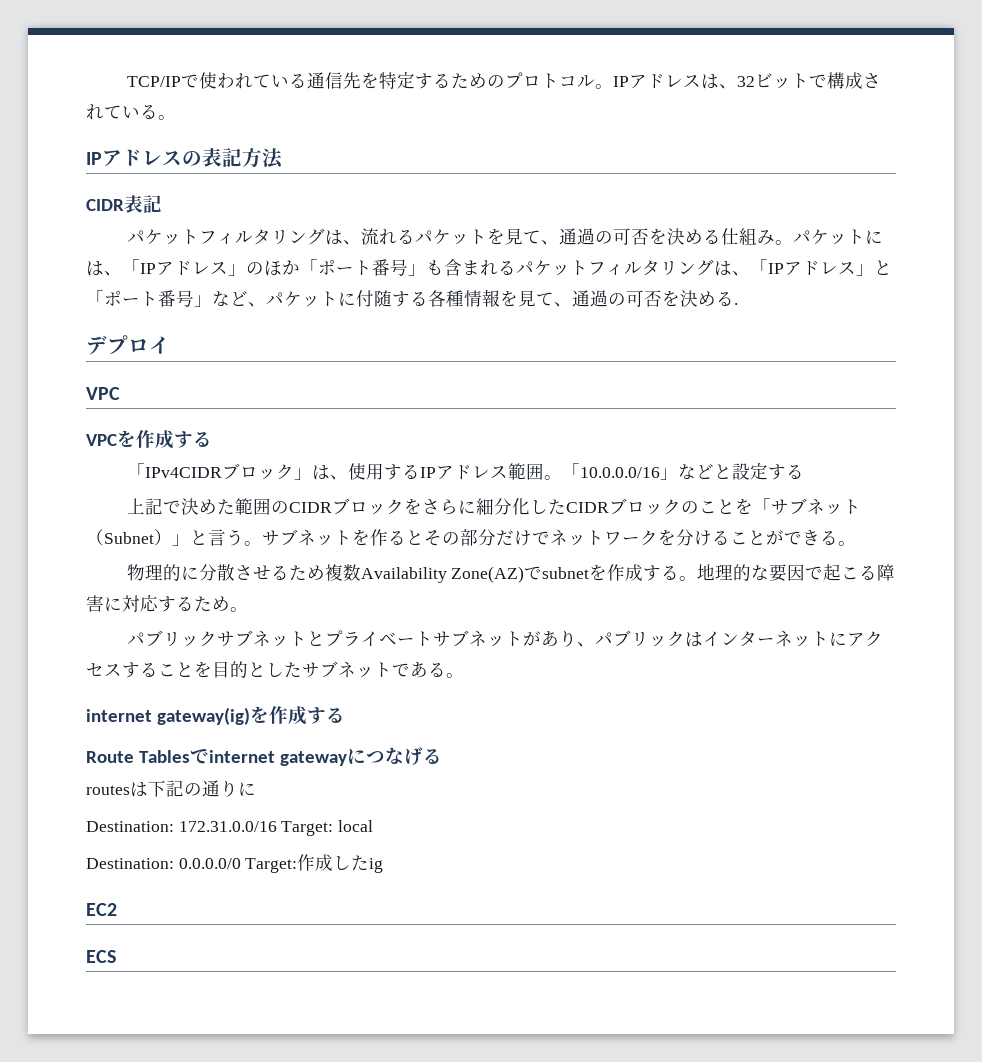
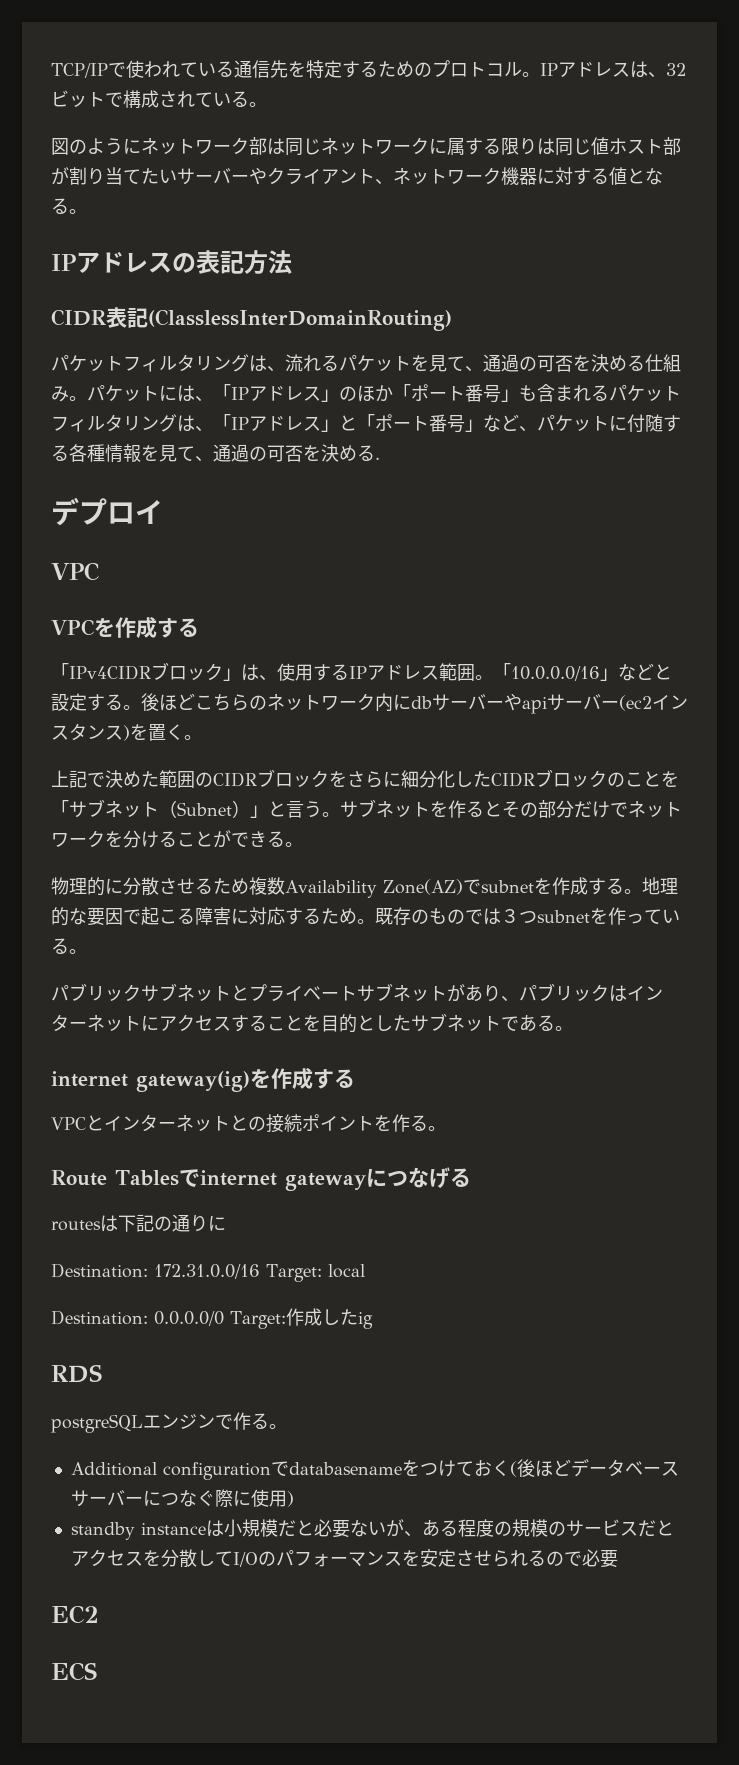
+ 図のようにネットワーク部は同じネットワークに属する限りは同じ値ホスト部が割り当てたいサーバーやクライアント、ネットワーク機器に対する値となる。
- CIDR表記
+ CIDR表記(ClasslessInterDomainRouting)
- 「10.0.0.0/16」などと設定する
+ 「10.0.0.0/16」などと設定する。後ほどこちらのネットワーク内にdbサーバーやapiサーバー(ec2インスタンス)を置く。
+ 既存のものでは３つsubnetを作っている。
+ VPCとインターネットとの接続ポイントを作る。
+ RDS
+ postgreSQLエンジンで作る。
+ Additional configurationでdatabasenameをつけておく(後ほどデータベースサーバーにつなぐ際に使用)
+ standby instanceは小規模だと必要ないが、ある程度の規模のサービスだとアクセスを分散してI/Oのパフォーマンスを安定させられるので必要

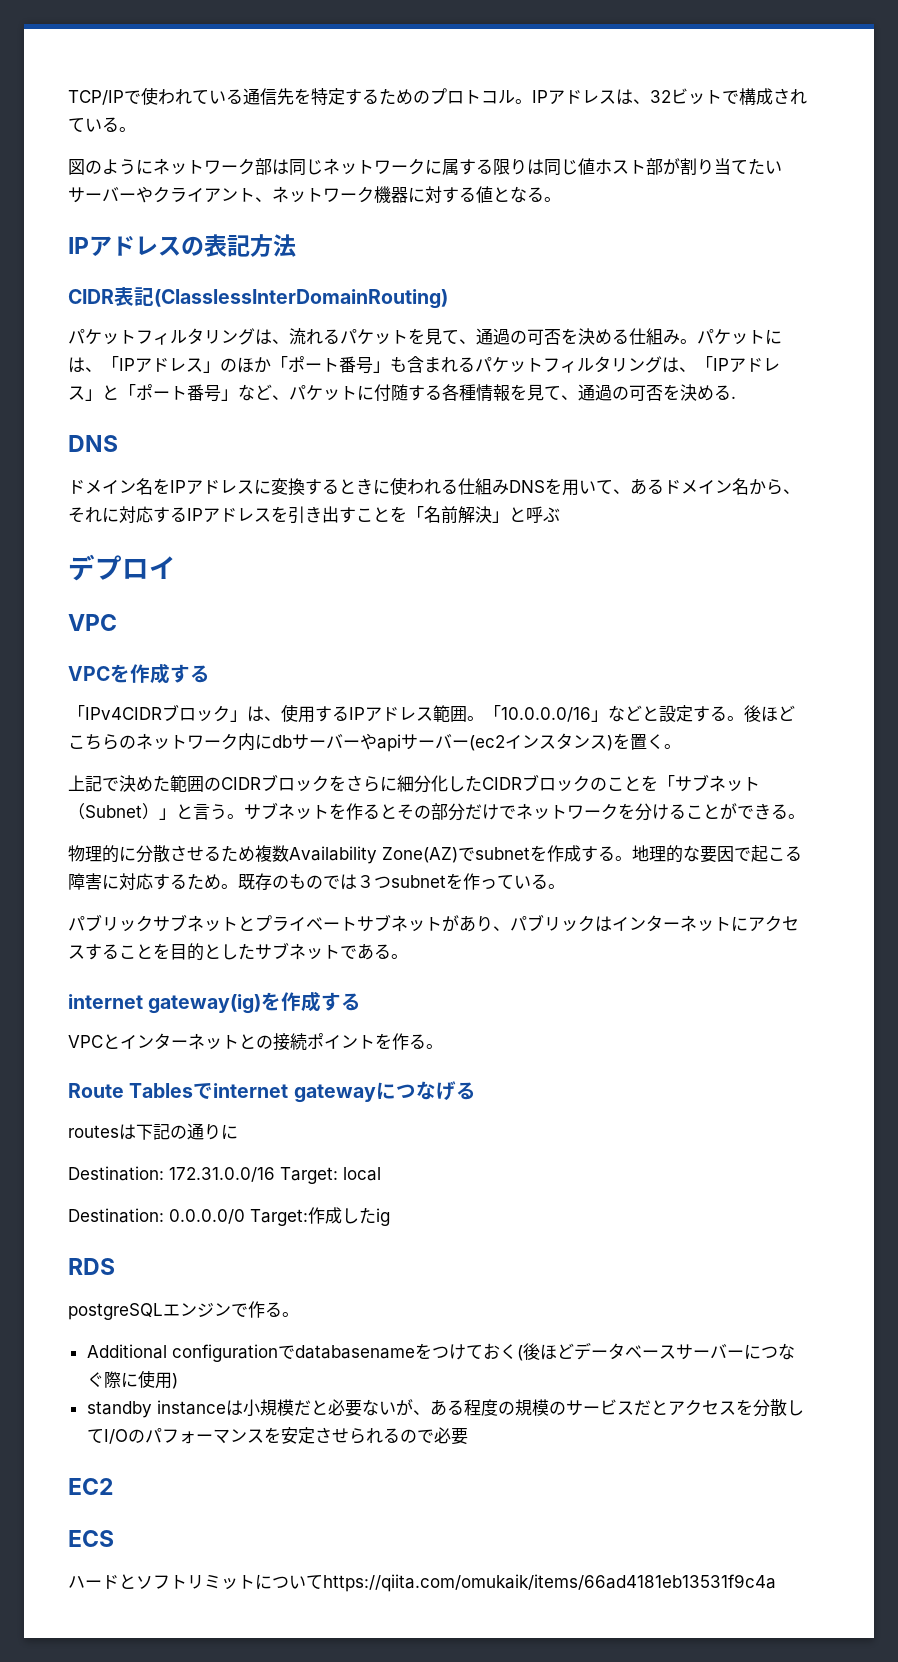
  パケットには、「IPアドレス」のほか「ポート番号」も含まれるパケットフィルタリングは、「IPアドレス」と「ポート番号」など、パケットに付随する各種情報を見て、通過の可否を決める.
+ DNS
+ ドメイン名をIPアドレスに変換するときに使われる仕組みDNSを用いて、あるドメイン名から、それに対応するIPアドレスを引き出すことを「名前解決」と呼ぶ
+ ハードとソフトリミットについてhttps://qiita.com/omukaik/items/66ad4181eb13531f9c4a

